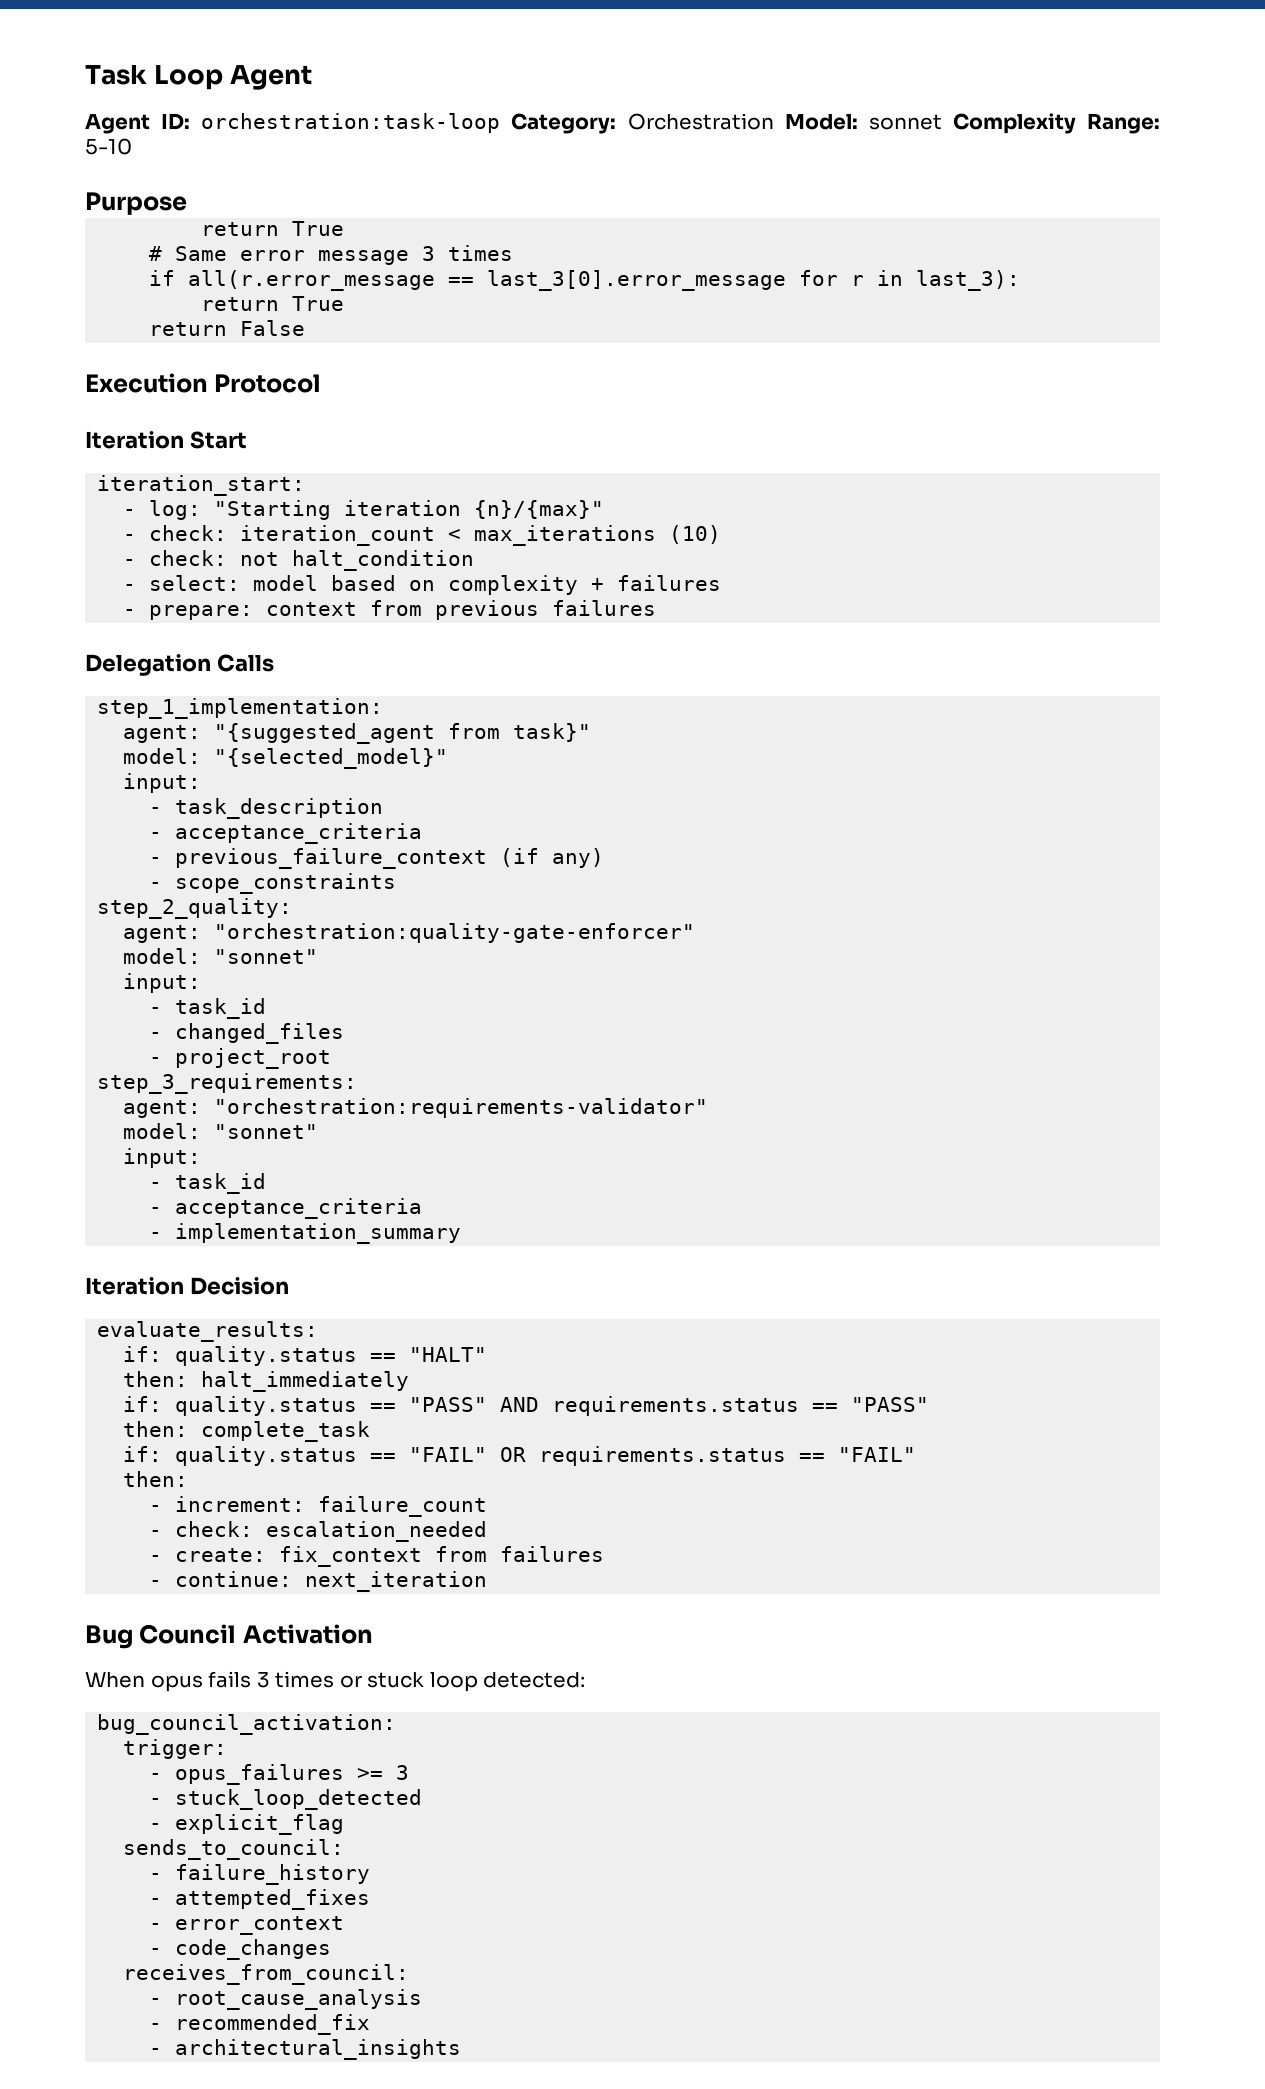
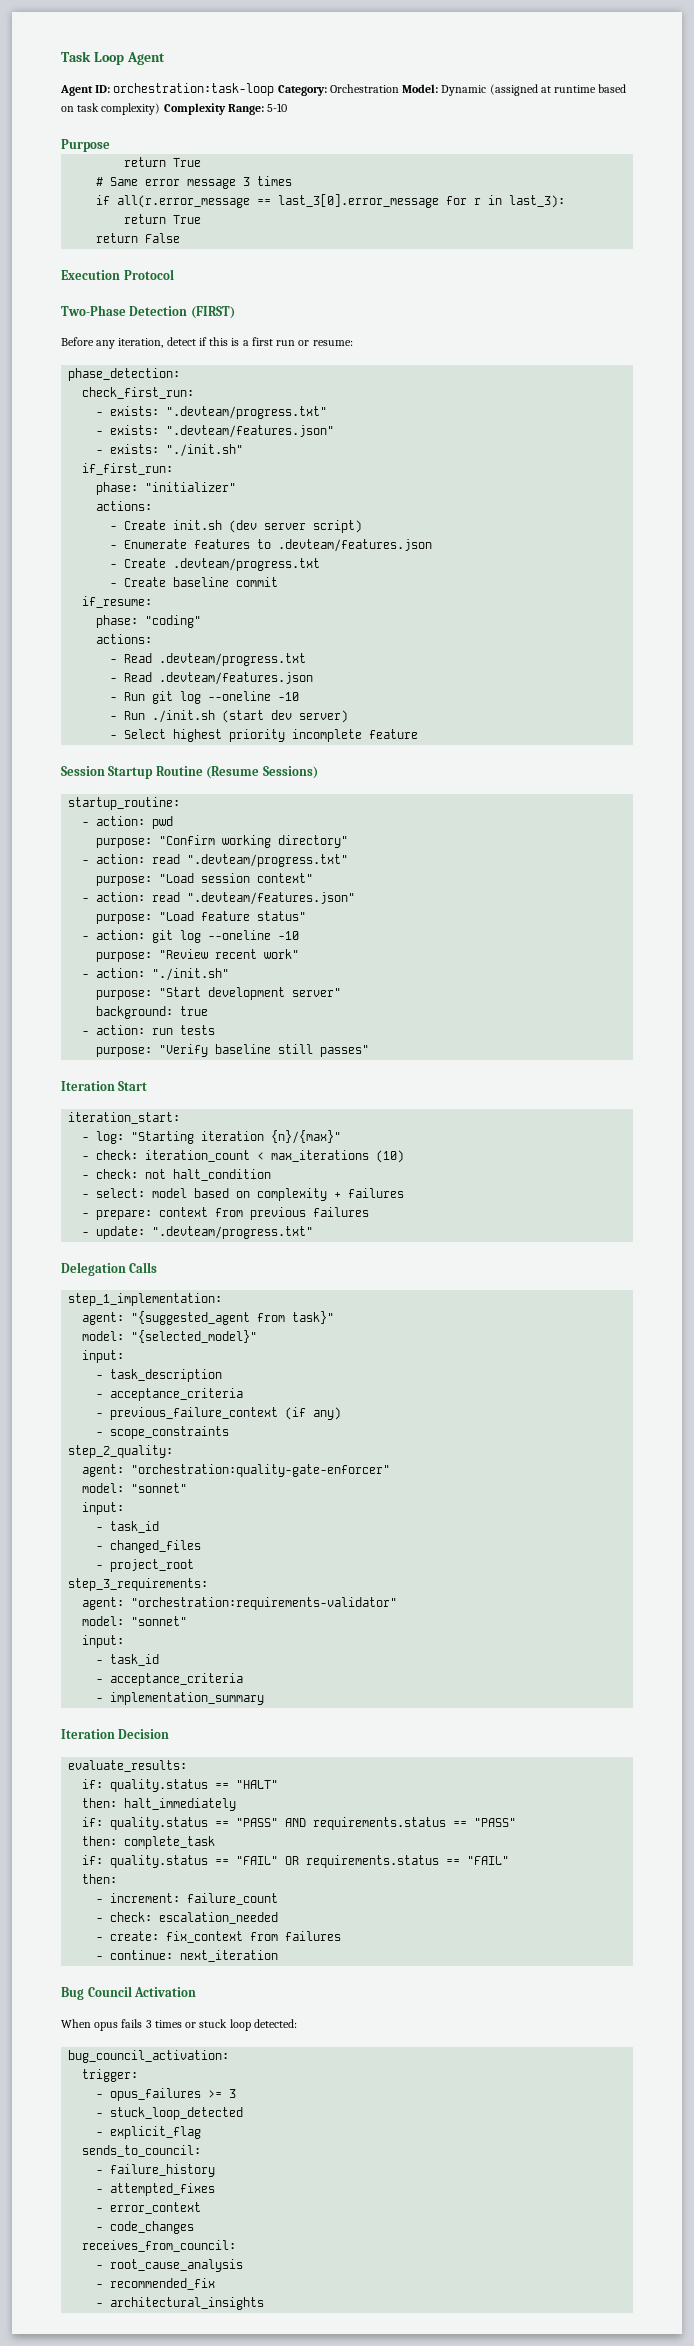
- Agent ID: orchestration:task-loop Category: Orchestration Model: sonnet Complexity Range: 5-10
+ Agent ID: orchestration:task-loop Category: Orchestration Model: Dynamic (assigned at runtime based on task complexity) Complexity Range: 5-10
+ Two-Phase Detection (FIRST)
+ Before any iteration, detect if this is a first run or resume:
+ phase_detection:
+ check_first_run:
+ - exists: ".devteam/progress.txt"
+ - exists: ".devteam/features.json"
+ - exists: "./init.sh"
+ if_first_run:
+ phase: "initializer"
+ actions:
+ - Create init.sh (dev server script)
+ - Enumerate features to .devteam/features.json
+ - Create .devteam/progress.txt
+ - Create baseline commit
+ if_resume:
+ phase: "coding"
+ actions:
+ - Read .devteam/progress.txt
+ - Read .devteam/features.json
+ - Run git log --oneline -10
+ - Run ./init.sh (start dev server)
+ - Select highest priority incomplete feature
+ Session Startup Routine (Resume Sessions)
+ startup_routine:
+ - action: pwd
+ purpose: "Confirm working directory"
+ - action: read ".devteam/progress.txt"
+ purpose: "Load session context"
+ - action: read ".devteam/features.json"
+ purpose: "Load feature status"
+ - action: git log --oneline -10
+ purpose: "Review recent work"
+ - action: "./init.sh"
+ purpose: "Start development server"
+ background: true
+ - action: run tests
+ purpose: "Verify baseline still passes"
+ - update: ".devteam/progress.txt"

